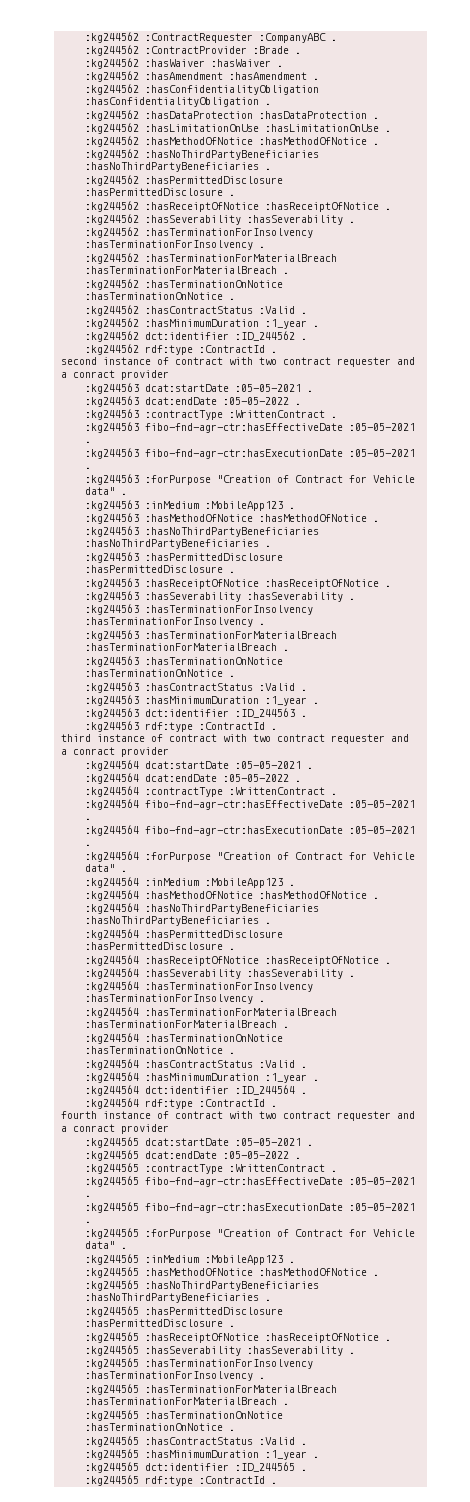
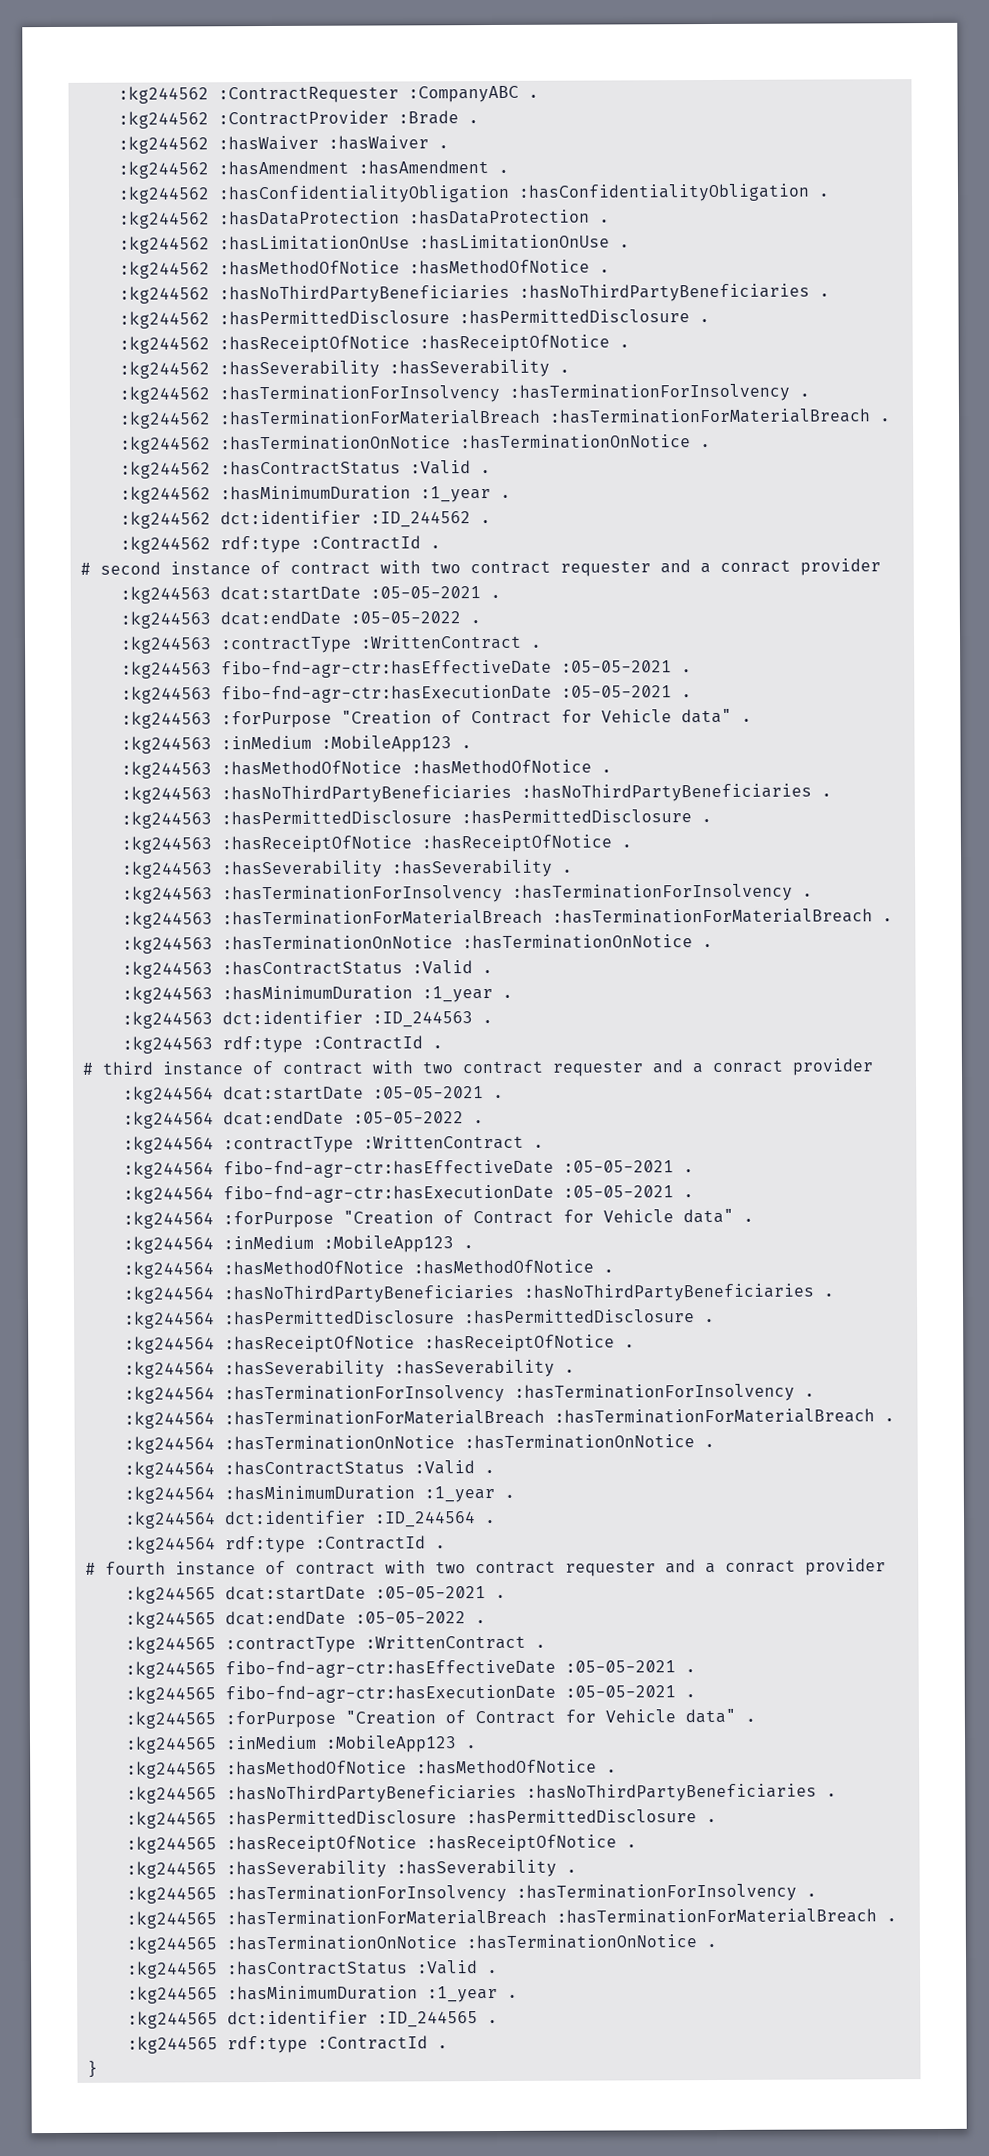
- second instance of contract with two contract requester and a conract provider
+ # second instance of contract with two contract requester and a conract provider
- third instance of contract with two contract requester and a conract provider
+ # third instance of contract with two contract requester and a conract provider
- fourth instance of contract with two contract requester and a conract provider
+ # fourth instance of contract with two contract requester and a conract provider
+ }

